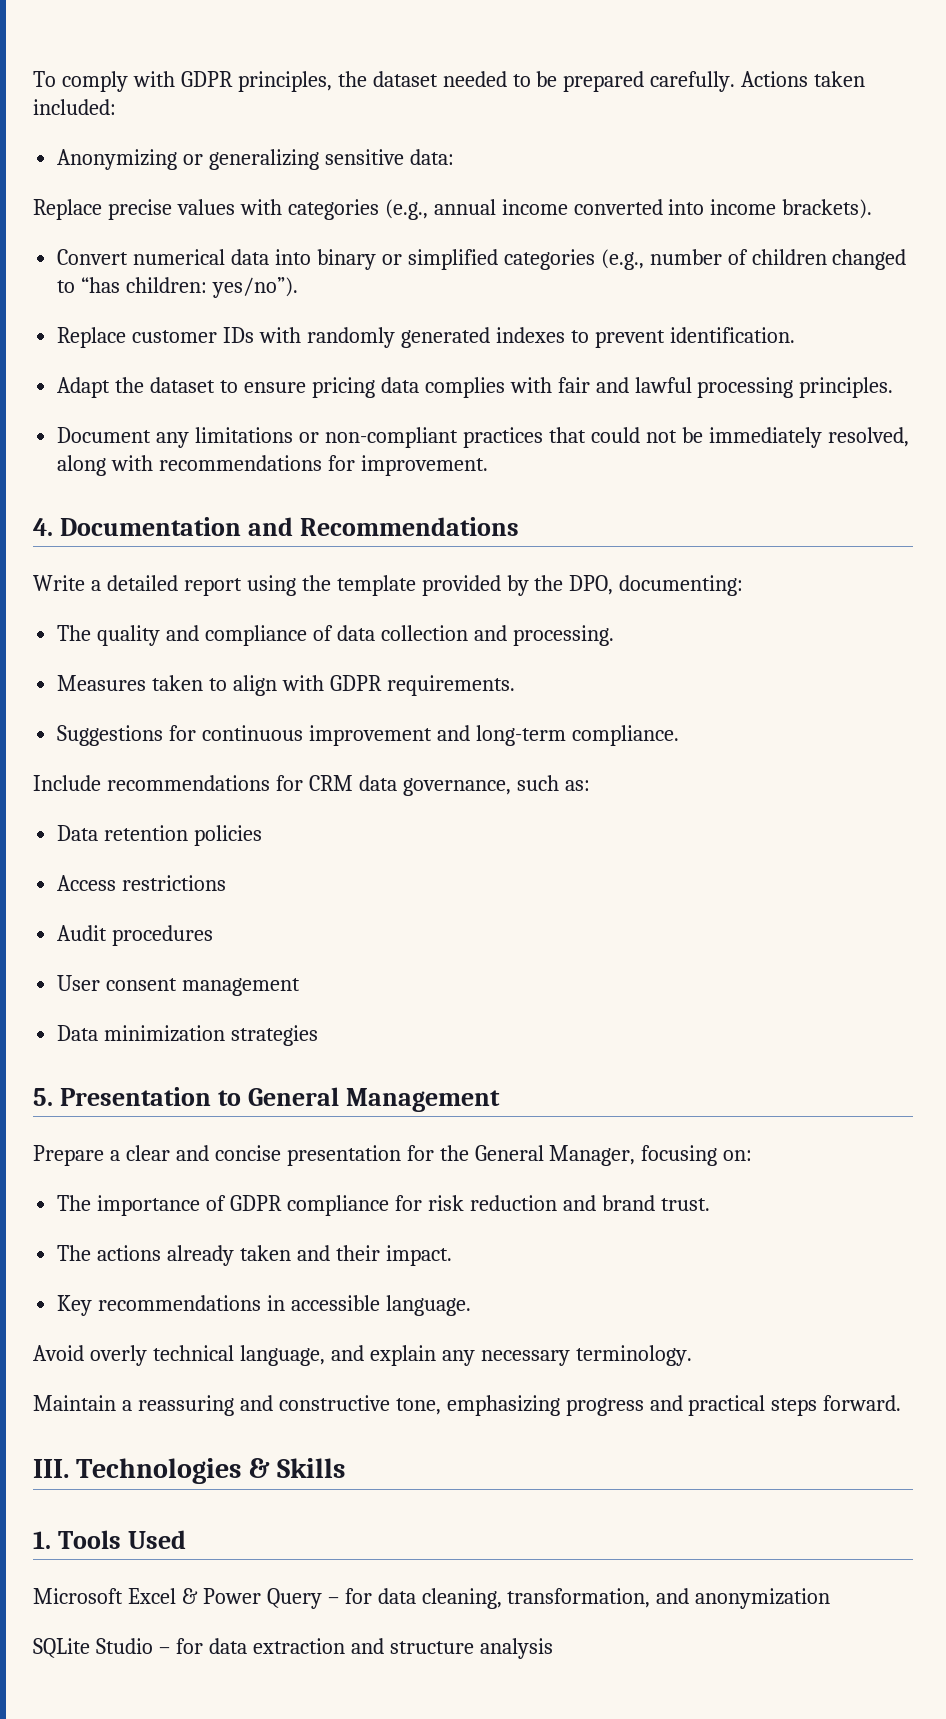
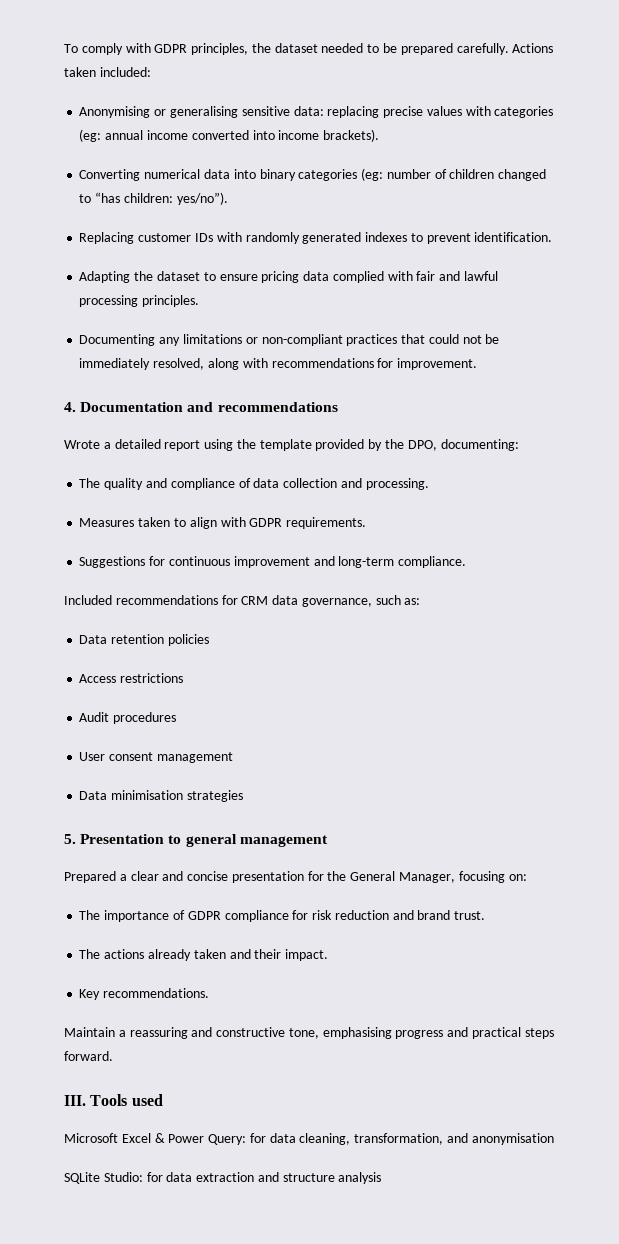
- Anonymizing or generalizing sensitive data:
- Replace precise values with categories (e.g., annual income converted into income brackets).
+ Anonymising or generalising sensitive data: replacing precise values with categories (eg: annual income converted into income brackets).
- Convert numerical data into binary or simplified categories (e.g., number of children changed to “has children: yes/no”).
+ Converting numerical data into binary categories (eg: number of children changed to “has children: yes/no”).
- Replace customer IDs with randomly generated indexes to prevent identification.
+ Replacing customer IDs with randomly generated indexes to prevent identification.
- Adapt the dataset to ensure pricing data complies with fair and lawful processing principles.
+ Adapting the dataset to ensure pricing data complied with fair and lawful processing principles.
- Document any limitations or non-compliant practices that could not be immediately resolved, along with recommendations for improvement.
+ Documenting any limitations or non-compliant practices that could not be immediately resolved, along with recommendations for improvement.
- 4. Documentation and Recommendations
- Write a detailed report using the template provided by the DPO, documenting:
+ 4. Documentation and recommendations
+ Wrote a detailed report using the template provided by the DPO, documenting:
- Include recommendations for CRM data governance, such as:
+ Included recommendations for CRM data governance, such as:
- Data minimization strategies
+ Data minimisation strategies
- 5. Presentation to General Management
- Prepare a clear and concise presentation for the General Manager, focusing on:
+ 5. Presentation to general management
+ Prepared a clear and concise presentation for the General Manager, focusing on:
- Key recommendations in accessible language.
- Avoid overly technical language, and explain any necessary terminology.
+ Key recommendations.
- Maintain a reassuring and constructive tone, emphasizing progress and practical steps forward.
+ Maintain a reassuring and constructive tone, emphasising progress and practical steps forward.
- III. Technologies & Skills
- 1. Tools Used
+ III. Tools used
- Microsoft Excel & Power Query – for data cleaning, transformation, and anonymization
+ Microsoft Excel & Power Query: for data cleaning, transformation, and anonymisation
- SQLite Studio – for data extraction and structure analysis
+ SQLite Studio: for data extraction and structure analysis

